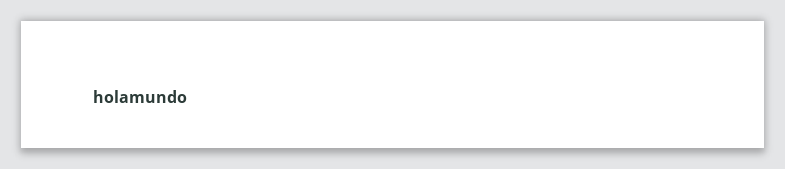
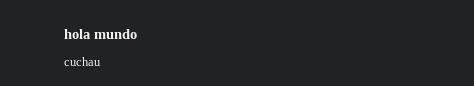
- holamundo
+ hola mundo
+ cuchau

